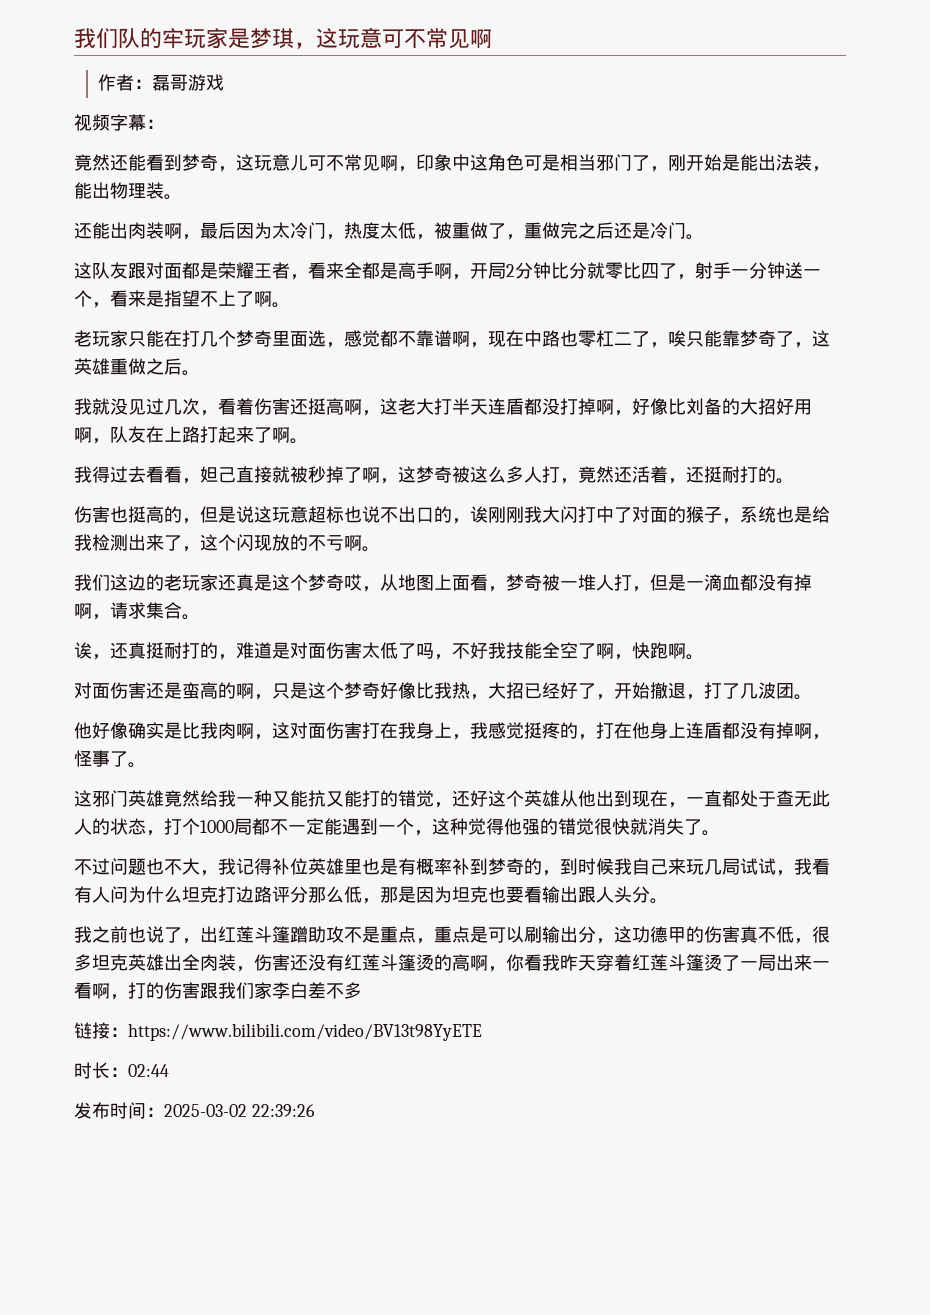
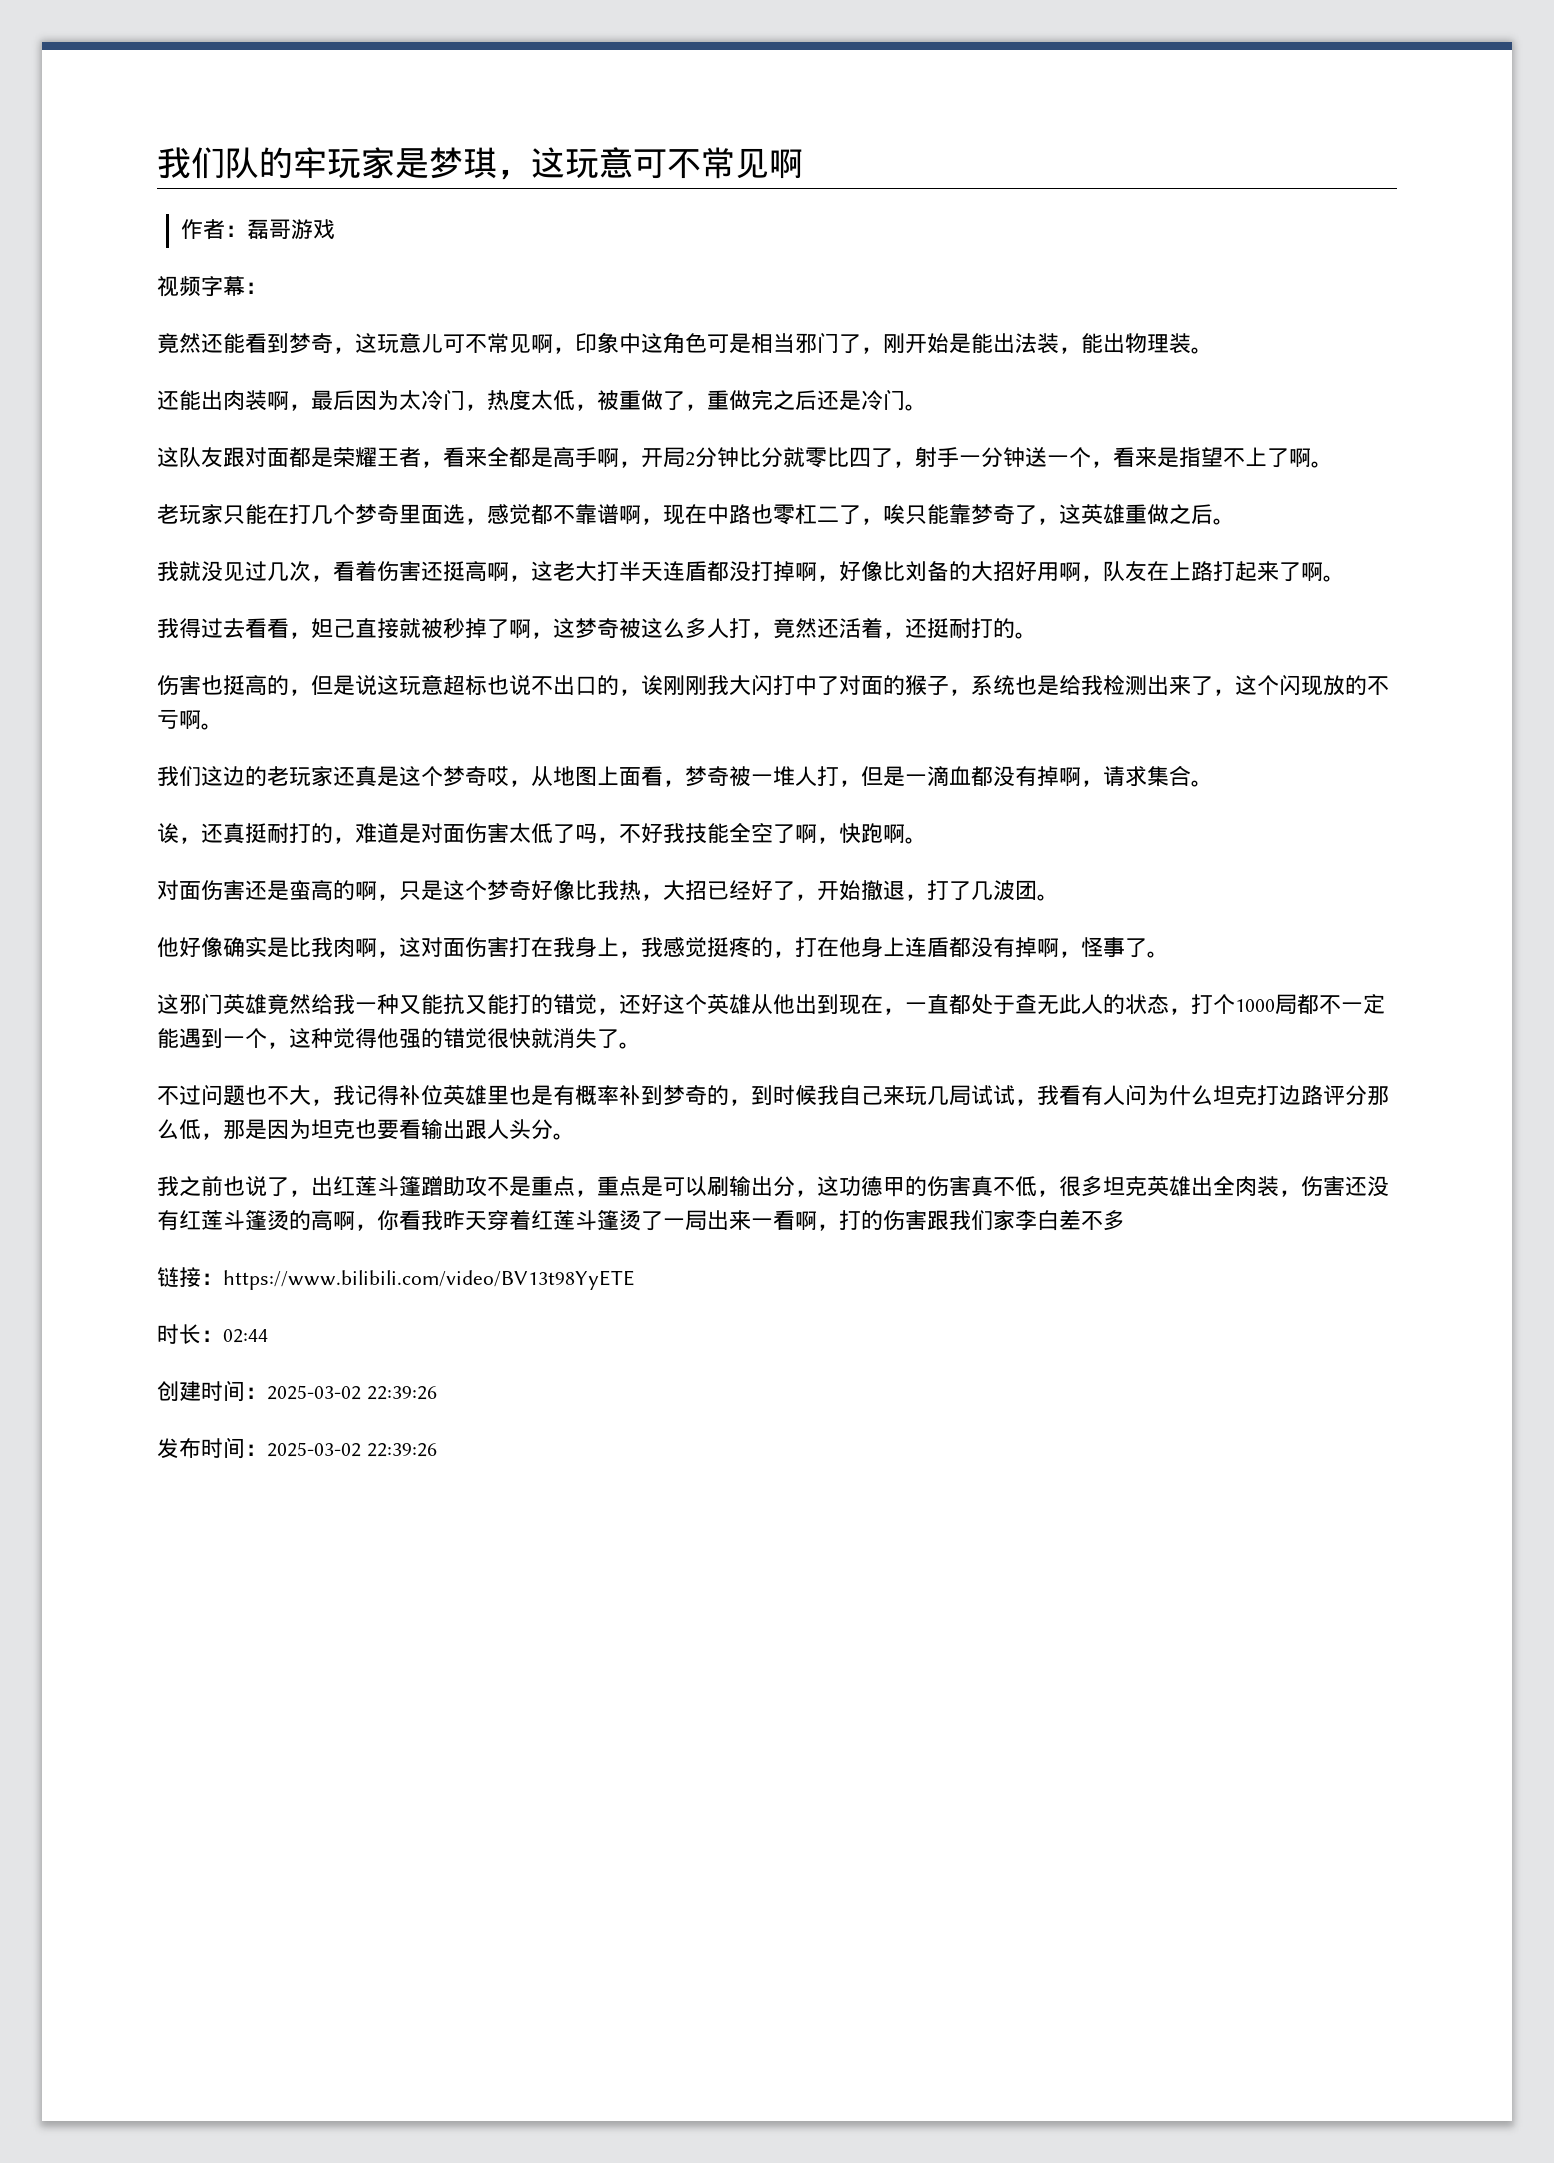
+ 创建时间：2025-03-02 22:39:26

